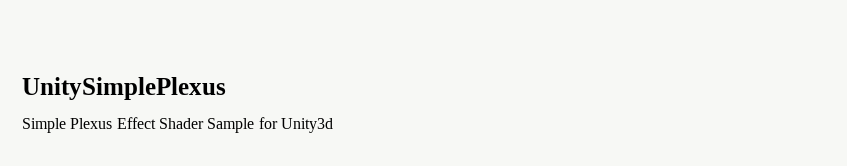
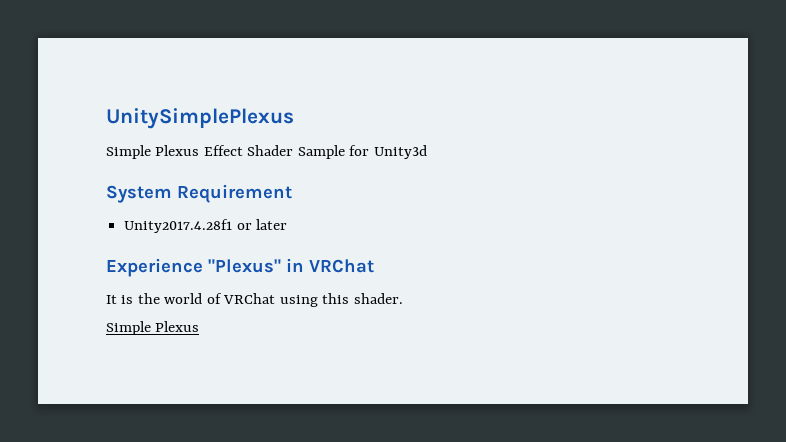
+ System Requirement
+ Unity2017.4.28f1 or later
+ Experience "Plexus" in VRChat
+ It is the world of VRChat using this shader.
+ Simple Plexus

